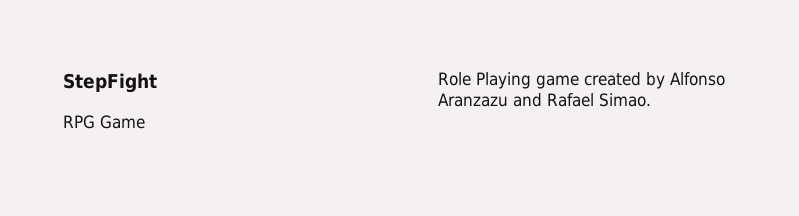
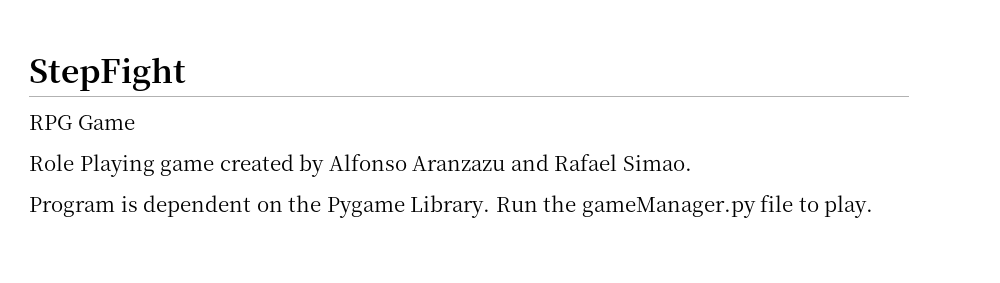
+ Program is dependent on the Pygame Library. Run the gameManager.py file to play.

